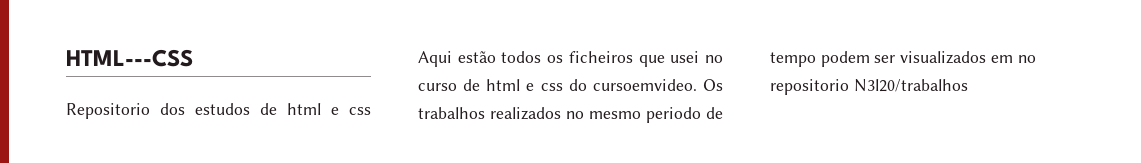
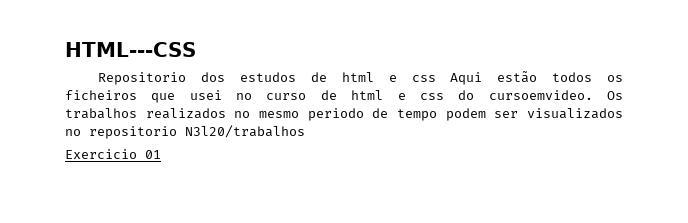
- Os trabalhos realizados no mesmo periodo de tempo podem ser visualizados em no repositorio N3l20/trabalhos
+ Os trabalhos realizados no mesmo periodo de tempo podem ser visualizados no repositorio N3l20/trabalhos
+ Exercicio 01

